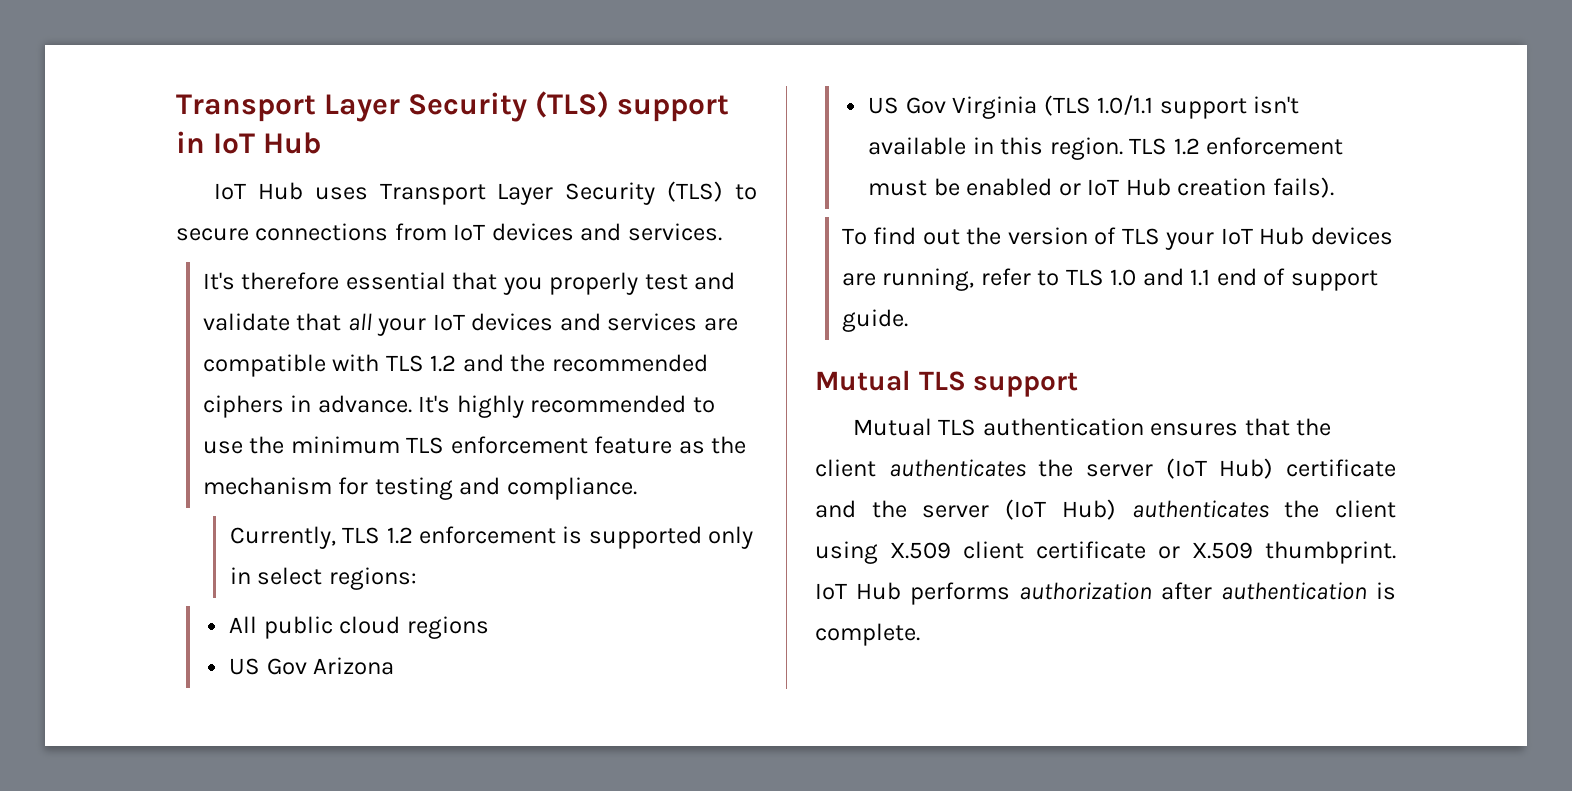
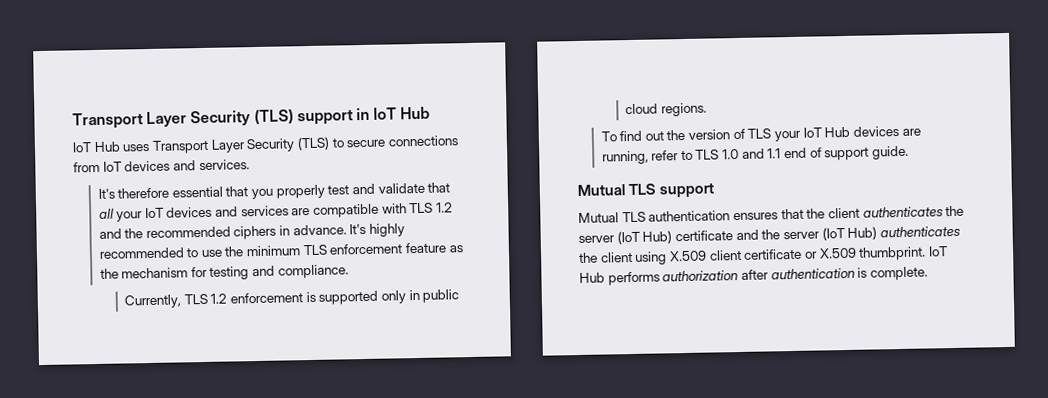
- Currently, TLS 1.2 enforcement is supported only in select regions:
- All public cloud regions
- US Gov Arizona
- US Gov Virginia (TLS 1.0/1.1 support isn't available in this region. TLS 1.2 enforcement must be enabled or IoT Hub creation fails).
+ Currently, TLS 1.2 enforcement is supported only in public cloud regions.

